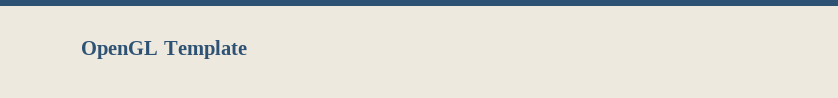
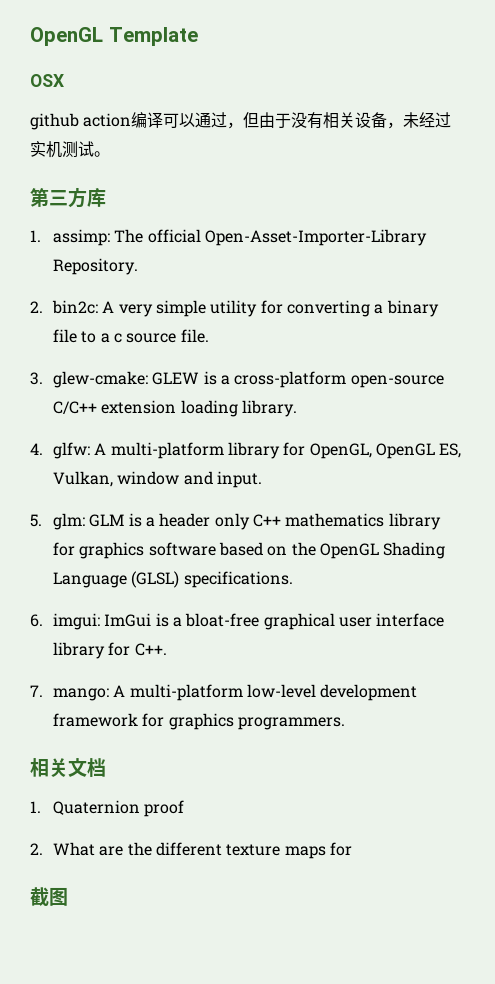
+ OSX
+ github action编译可以通过，但由于没有相关设备，未经过实机测试。
+ 第三方库
+ 1. assimp: The official Open-Asset-Importer-Library Repository.
+ 2. bin2c: A very simple utility for converting a binary file to a c source file.
+ 3. glew-cmake: GLEW is a cross-platform open-source C/C++ extension loading library.
+ 4. glfw: A multi-platform library for OpenGL, OpenGL ES, Vulkan, window and input.
+ 5. glm: GLM is a header only C++ mathematics library for graphics software based on the OpenGL Shading Language (GLSL) specifications.
+ 6. imgui: ImGui is a bloat-free graphical user interface library for C++.
+ 7. mango: A multi-platform low-level development framework for graphics programmers.
+ 相关文档
+ 1. Quaternion proof
+ 2. What are the different texture maps for
+ 截图

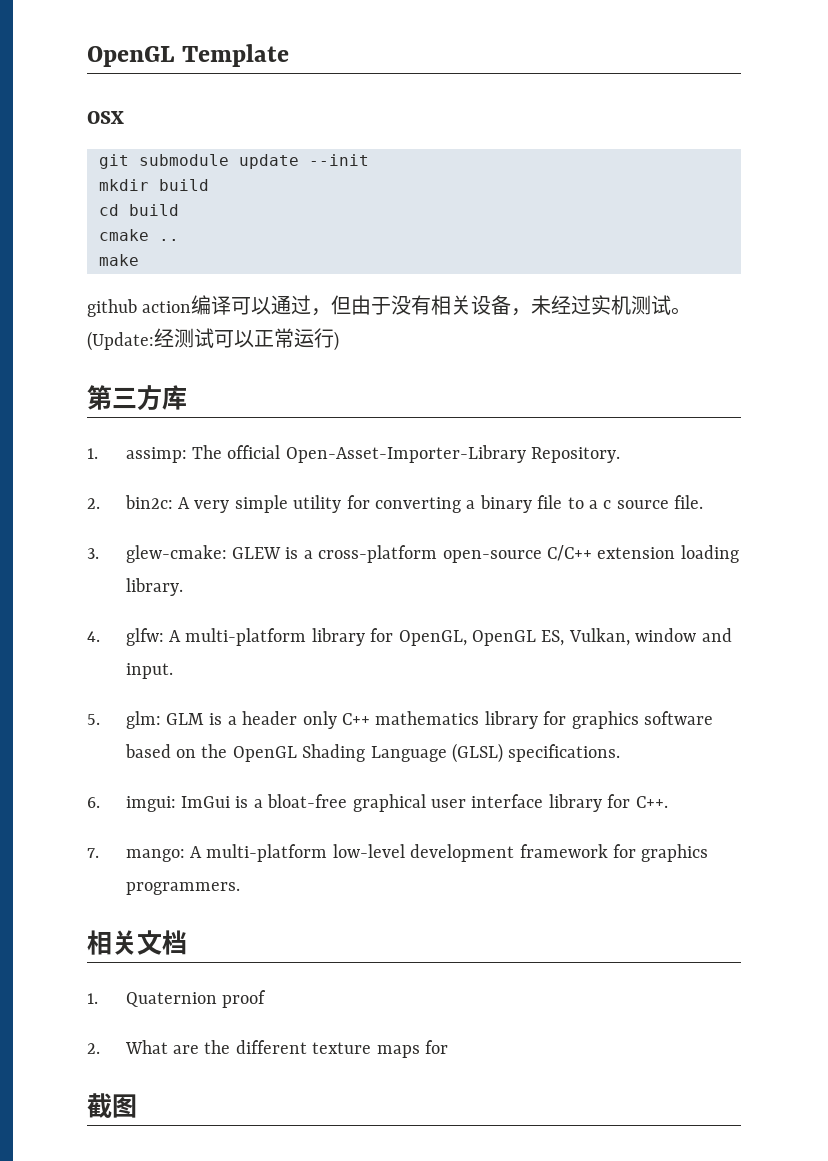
+ git submodule update --init
+ mkdir build
+ cd build
+ cmake ..
+ make
+ (Update:经测试可以正常运行)

